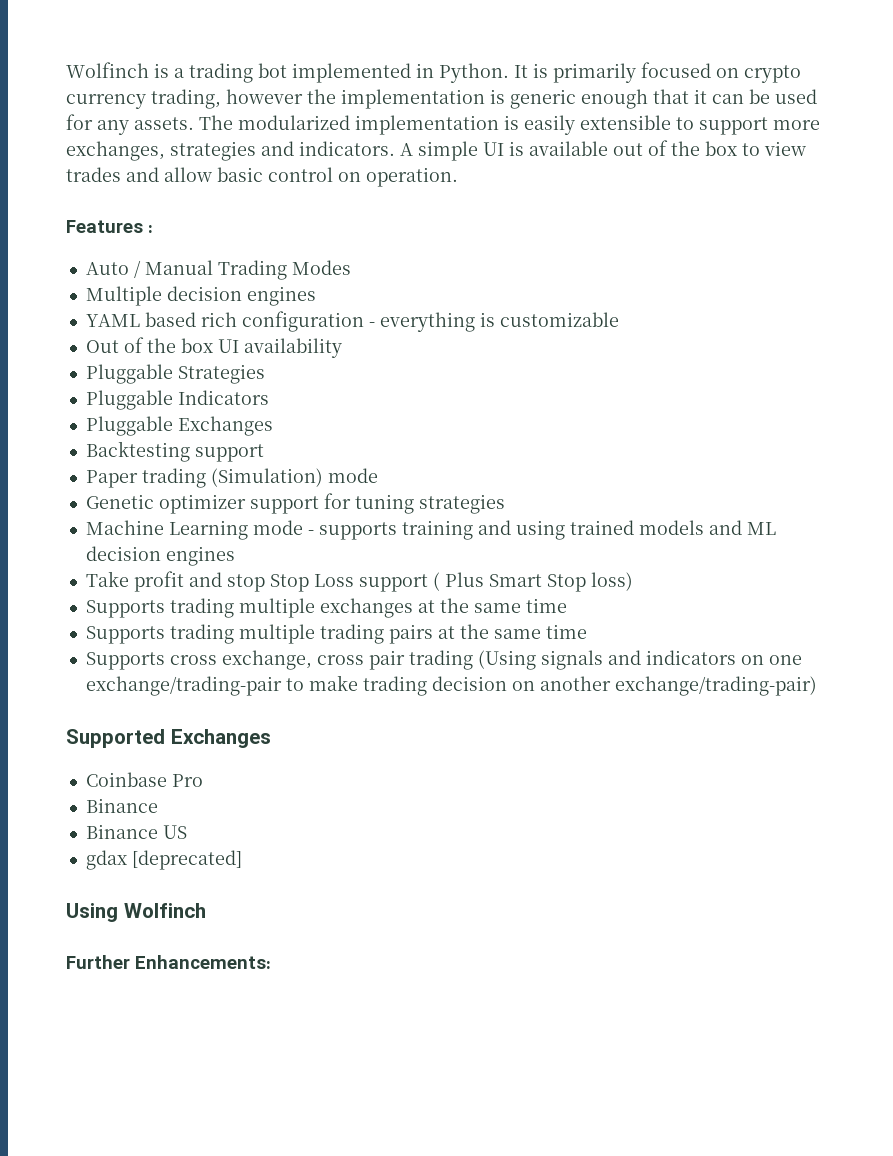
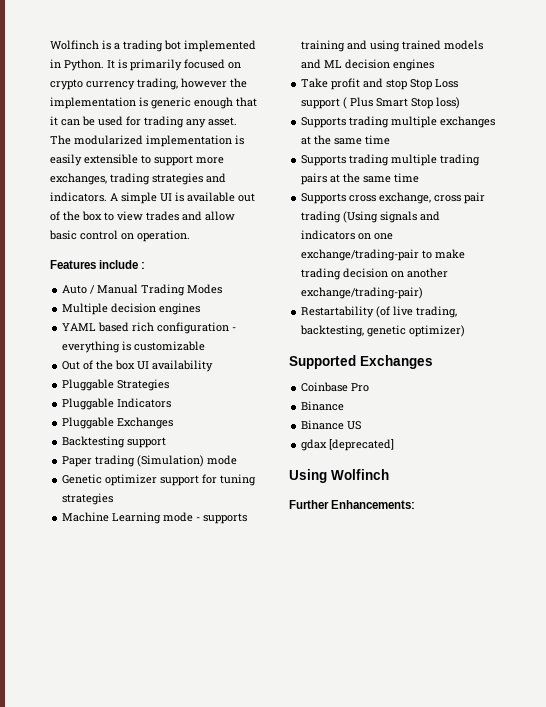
- It is primarily focused on crypto currency trading, however the implementation is generic enough that it can be used for any assets.
+ It is primarily focused on crypto currency trading, however the implementation is generic enough that it can be used for trading any asset.
- The modularized implementation is easily extensible to support more exchanges, strategies and indicators.
+ The modularized implementation is easily extensible to support more exchanges, trading strategies and indicators.
- Features :
+ Features include :
+ Restartability (of live trading, backtesting, genetic optimizer)

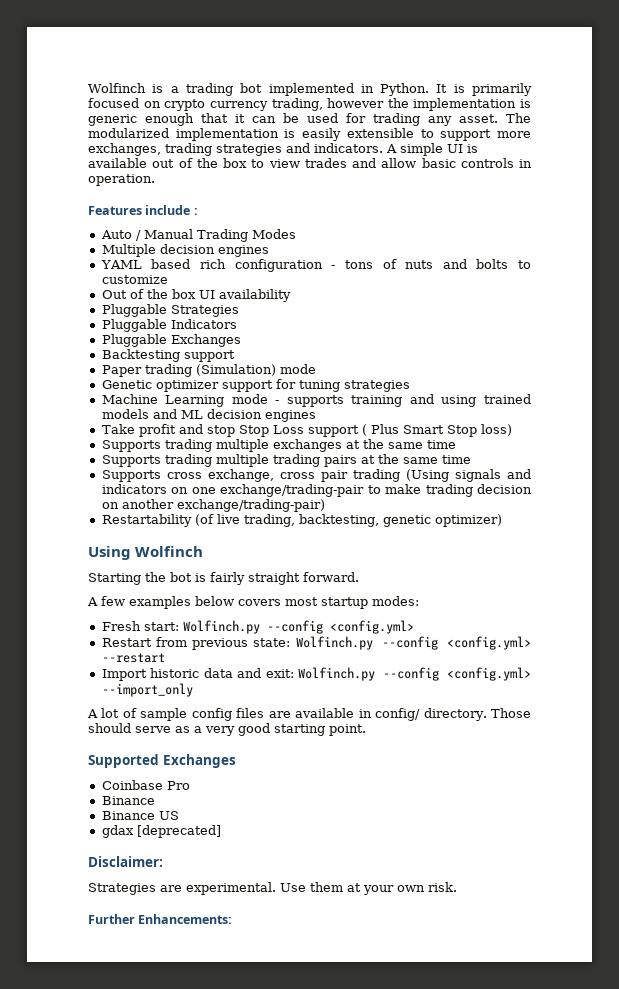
- A simple UI is available out of the box to view trades and allow basic control on operation.
+ A simple UI is available out of the box to view trades and allow basic controls in operation.
- YAML based rich configuration - everything is customizable
+ YAML based rich configuration - tons of nuts and bolts to customize
+ Using Wolfinch
+ Starting the bot is fairly straight forward.
+ A few examples below covers most startup modes:
+ Fresh start: Wolfinch.py --config <config.yml>
+ Restart from previous state: Wolfinch.py --config <config.yml> --restart
+ Import historic data and exit: Wolfinch.py --config <config.yml> --import_only
+ A lot of sample config files are available in config/ directory. Those should serve as a very good starting point.
- Using Wolfinch
+ Disclaimer:
+ Strategies are experimental. Use them at your own risk.

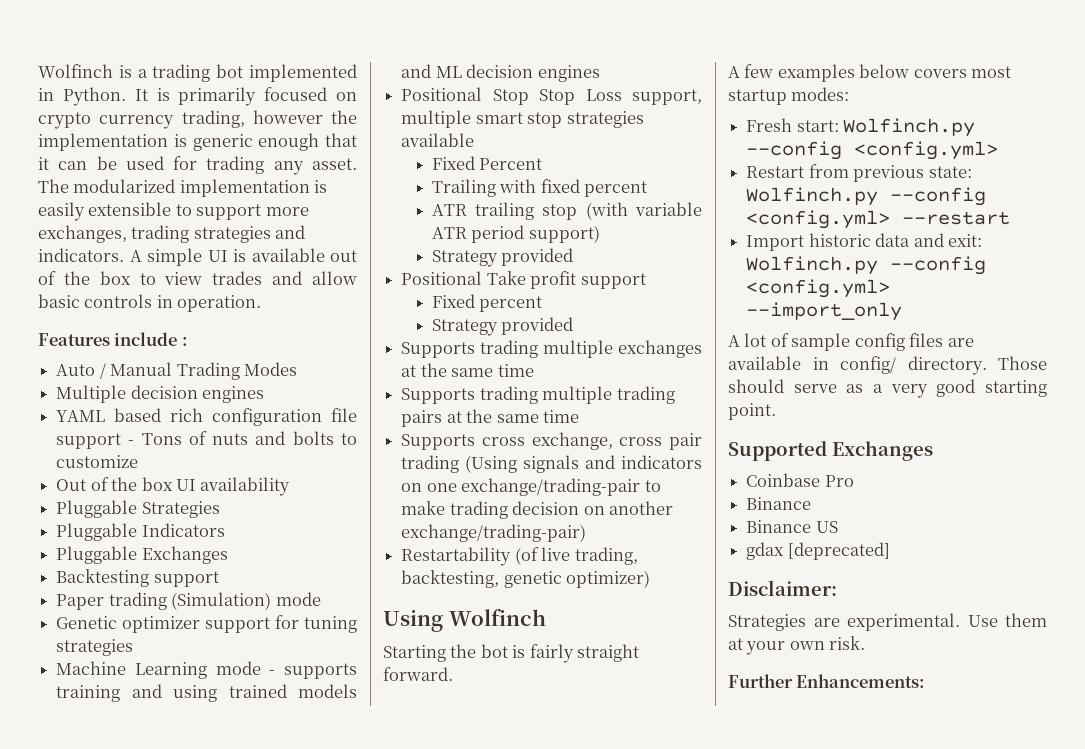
- YAML based rich configuration - tons of nuts and bolts to customize
+ YAML based rich configuration file support - Tons of nuts and bolts to customize
- Take profit and stop Stop Loss support ( Plus Smart Stop loss)
+ Positional Stop Stop Loss support, multiple smart stop strategies available
+ Fixed Percent
+ Trailing with fixed percent
+ ATR trailing stop (with variable ATR period support)
+ Strategy provided
+ Positional Take profit support
+ Fixed percent
+ Strategy provided

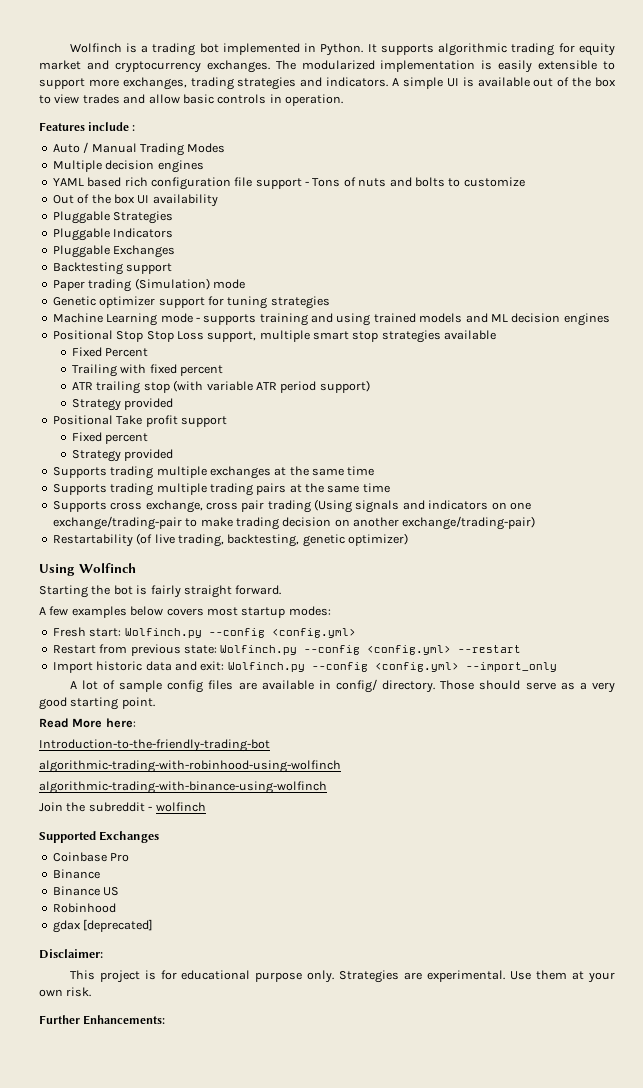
- It is primarily focused on crypto currency trading, however the implementation is generic enough that it can be used for trading any asset.
+ It supports algorithmic trading for equity market and cryptocurrency exchanges.
+ Read More here:
+ Introduction-to-the-friendly-trading-bot
+ algorithmic-trading-with-robinhood-using-wolfinch
+ algorithmic-trading-with-binance-using-wolfinch
+ Join the subreddit - wolfinch
+ Robinhood
+ This project is for educational purpose only.

